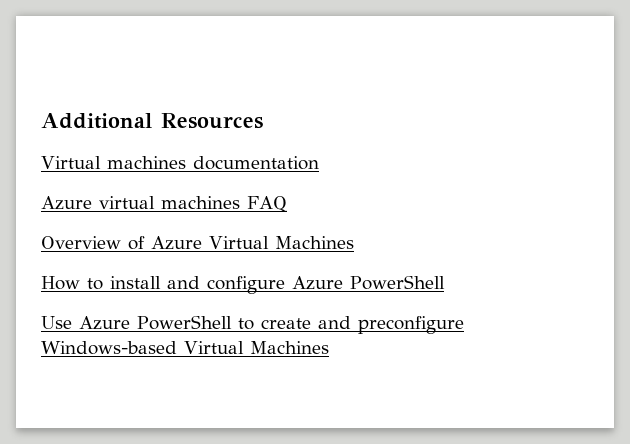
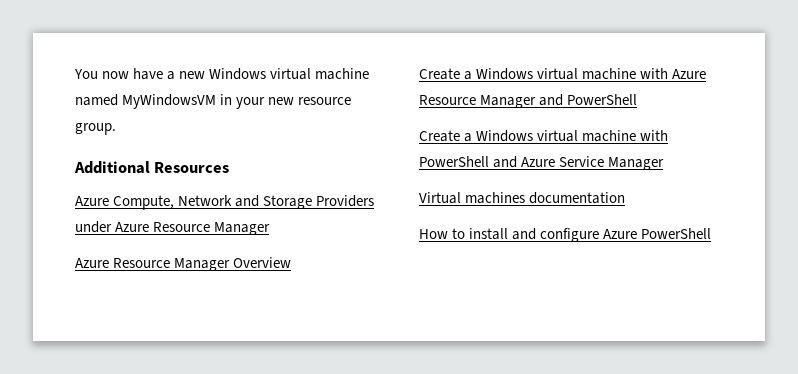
+ You now have a new Windows virtual machine named MyWindowsVM in your new resource group.
  Additional Resources
+ Azure Compute, Network and Storage Providers under Azure Resource Manager
+ Azure Resource Manager Overview
+ Create a Windows virtual machine with Azure Resource Manager and PowerShell
+ Create a Windows virtual machine with PowerShell and Azure Service Manager
  Virtual machines documentation
- Azure virtual machines FAQ
- Overview of Azure Virtual Machines
- Use Azure PowerShell to create and preconfigure Windows-based Virtual Machines

